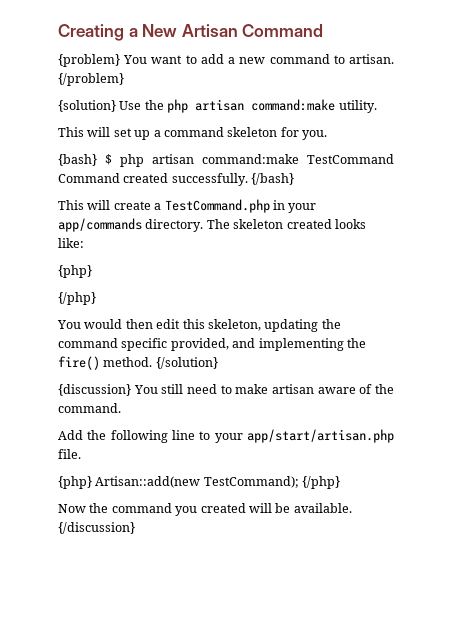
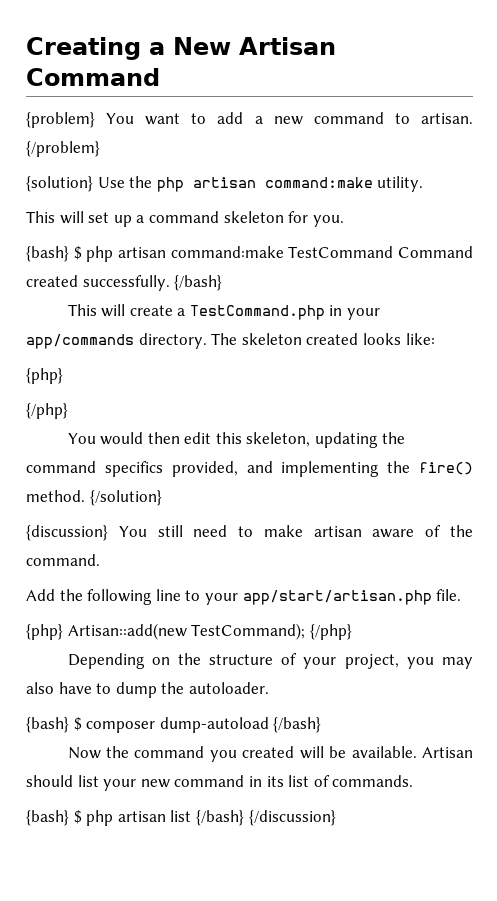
- You would then edit this skeleton, updating the command specific provided, and implementing the fire() method.
+ You would then edit this skeleton, updating the command specifics provided, and implementing the fire() method.
+ Depending on the structure of your project, you may also have to dump the autoloader.
+ {bash} $ composer dump-autoload {/bash}
- {/discussion}
+ Artisan should list your new command in its list of commands.
+ {bash} $ php artisan list {/bash} {/discussion}

